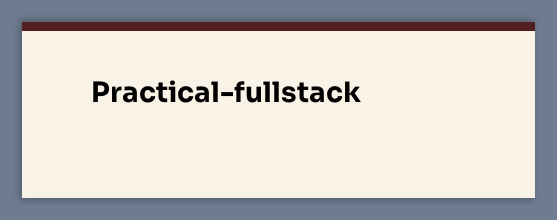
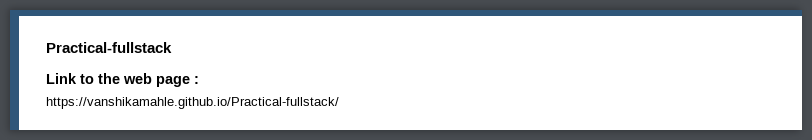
+ Link to the web page :
+ https://vanshikamahle.github.io/Practical-fullstack/

